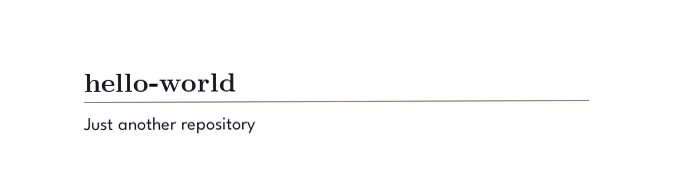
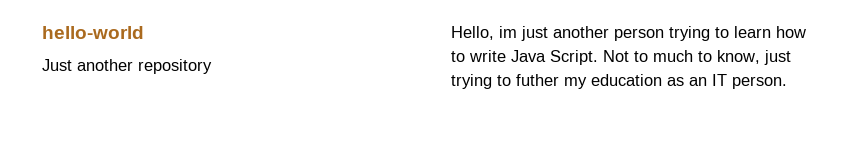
+ Hello, im just another person trying to learn how to write Java Script. Not to much to know, just trying to futher my education as an IT person.

